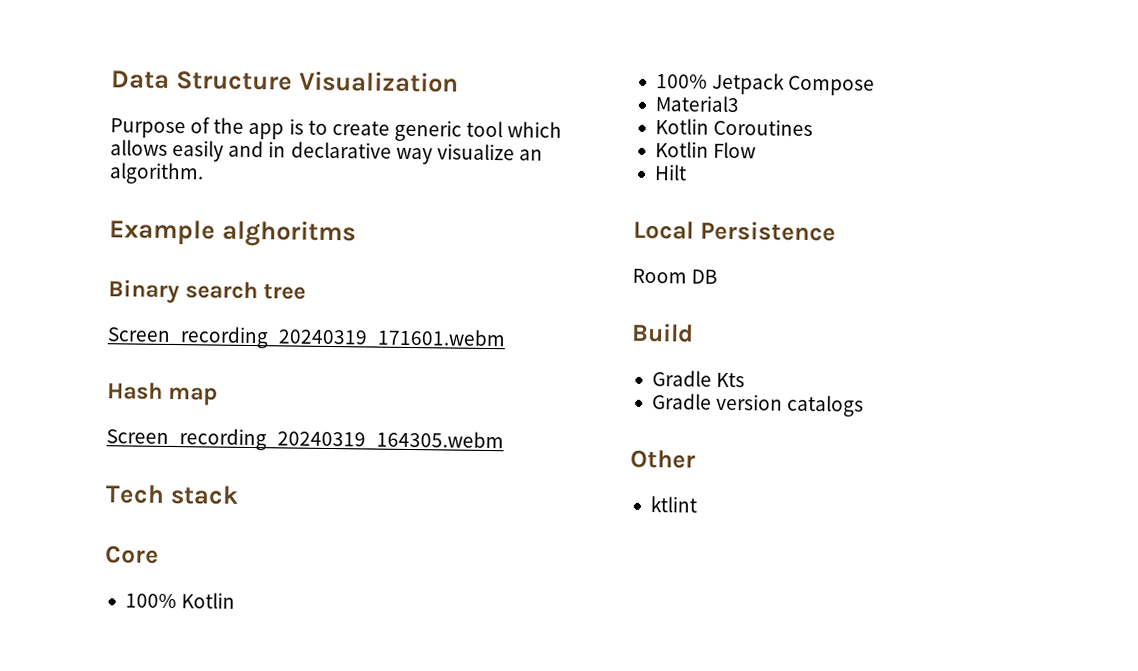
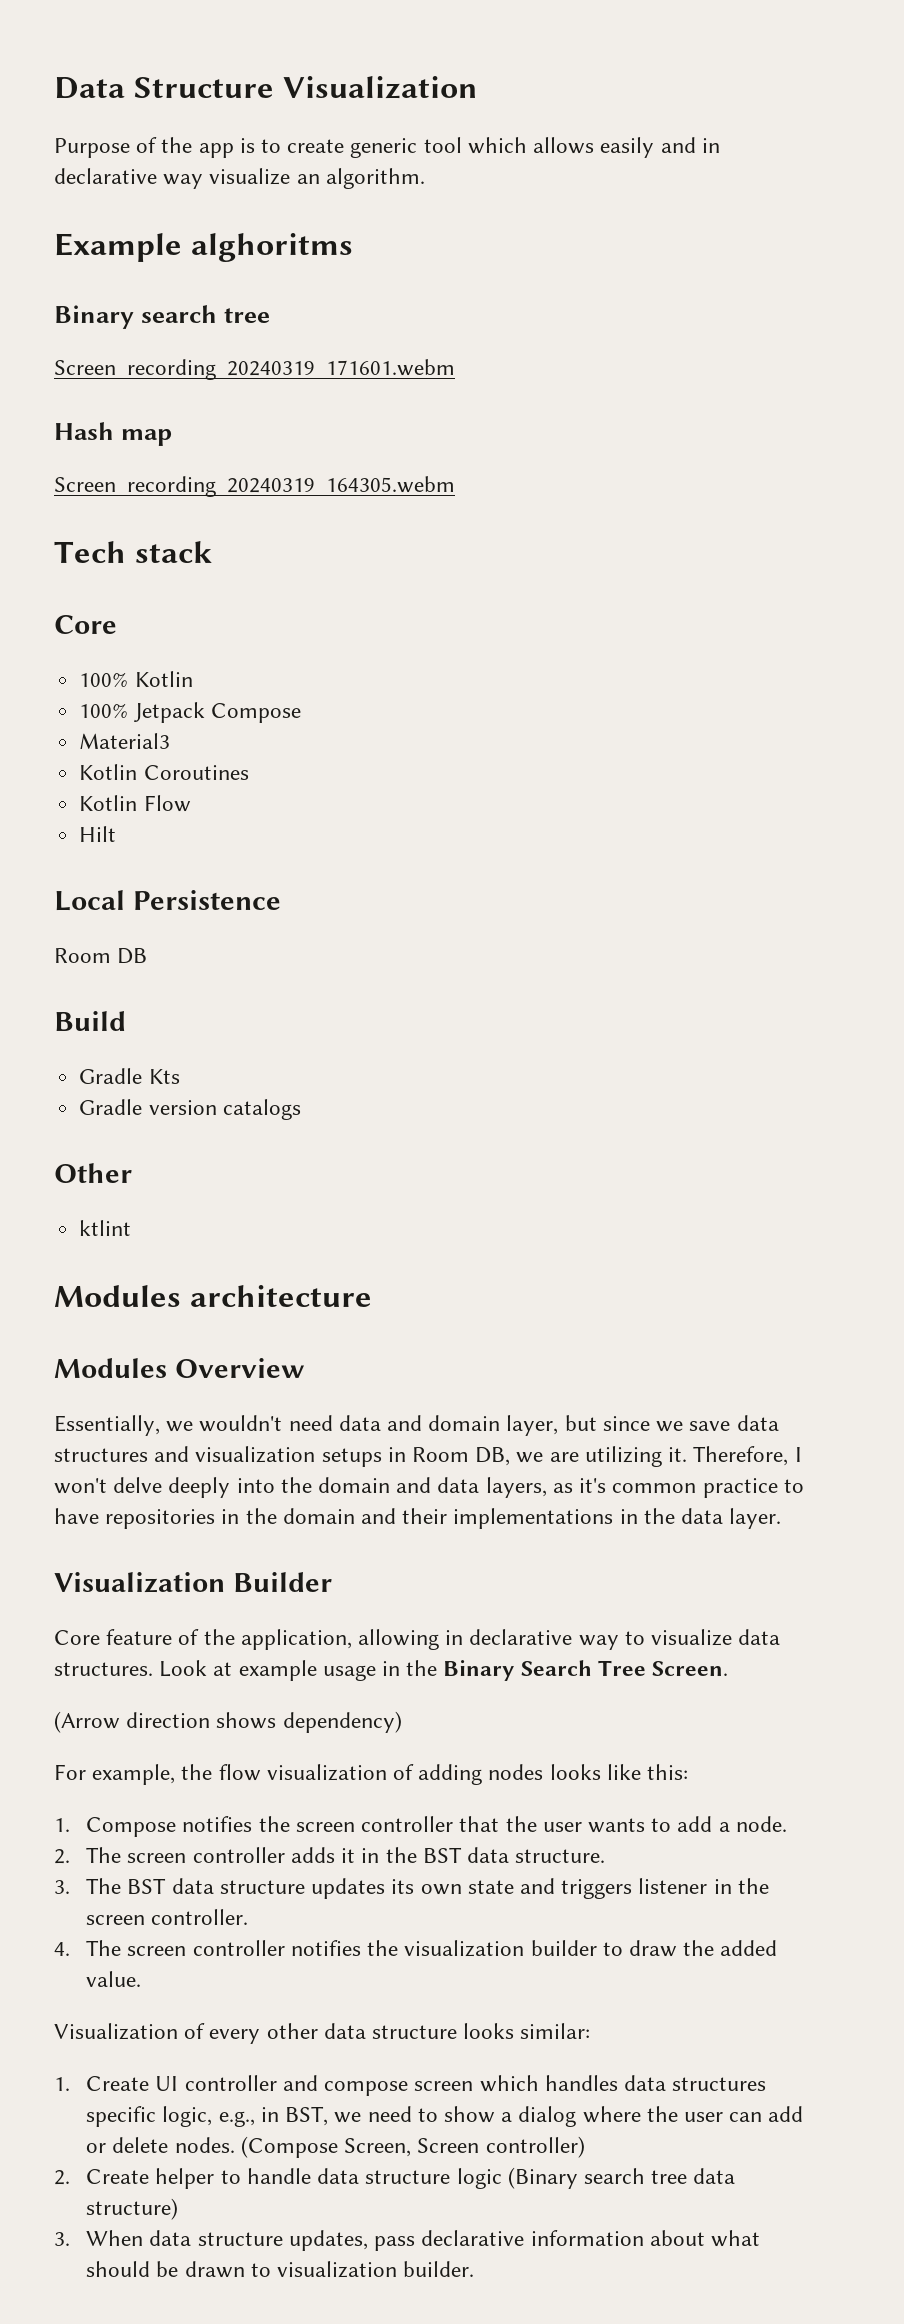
+ Modules architecture
+ Modules Overview
+ Essentially, we wouldn't need data and domain layer, but since we save data structures and visualization setups in Room DB, we are utilizing it. Therefore, I won't delve deeply into the domain and data layers, as it's common practice to have repositories in the domain and their implementations in the data layer.
+ Visualization Builder
+ Core feature of the application, allowing in declarative way to visualize data structures. Look at example usage in the Binary Search Tree Screen.
+ (Arrow direction shows dependency)
+ For example, the flow visualization of adding nodes looks like this:
+ 1. Compose notifies the screen controller that the user wants to add a node.
+ 2. The screen controller adds it in the BST data structure.
+ 3. The BST data structure updates its own state and triggers listener in the screen controller.
+ 4. The screen controller notifies the visualization builder to draw the added value.
+ Visualization of every other data structure looks similar:
+ 1. Create UI controller and compose screen which handles data structures specific logic, e.g., in BST, we need to show a dialog where the user can add or delete nodes. (Compose Screen, Screen controller)
+ 2. Create helper to handle data structure logic (Binary search tree data structure)
+ 3. When data structure updates, pass declarative information about what should be drawn to visualization builder.

